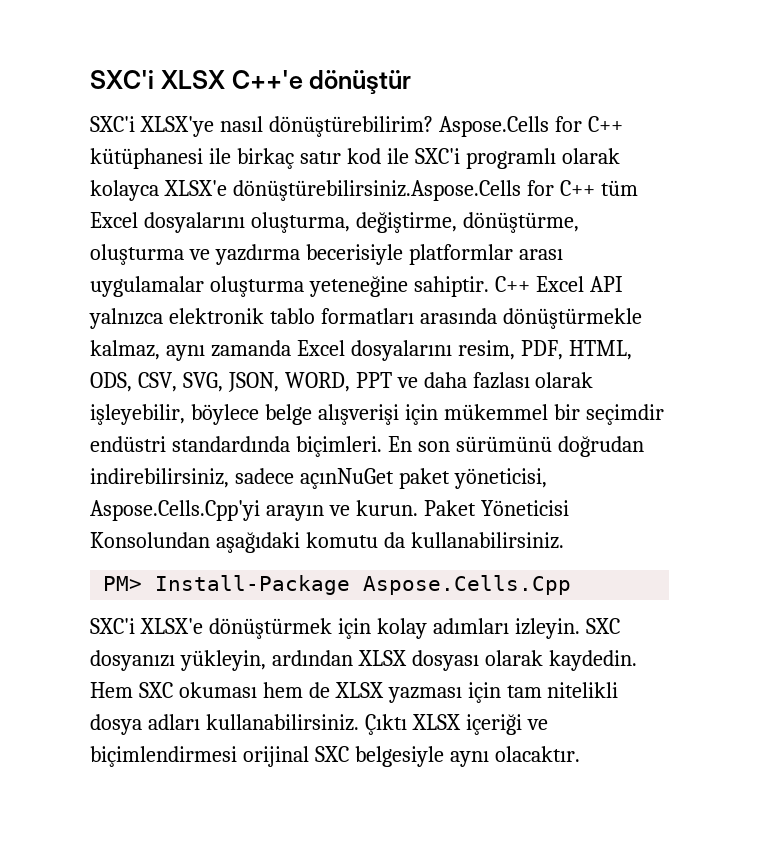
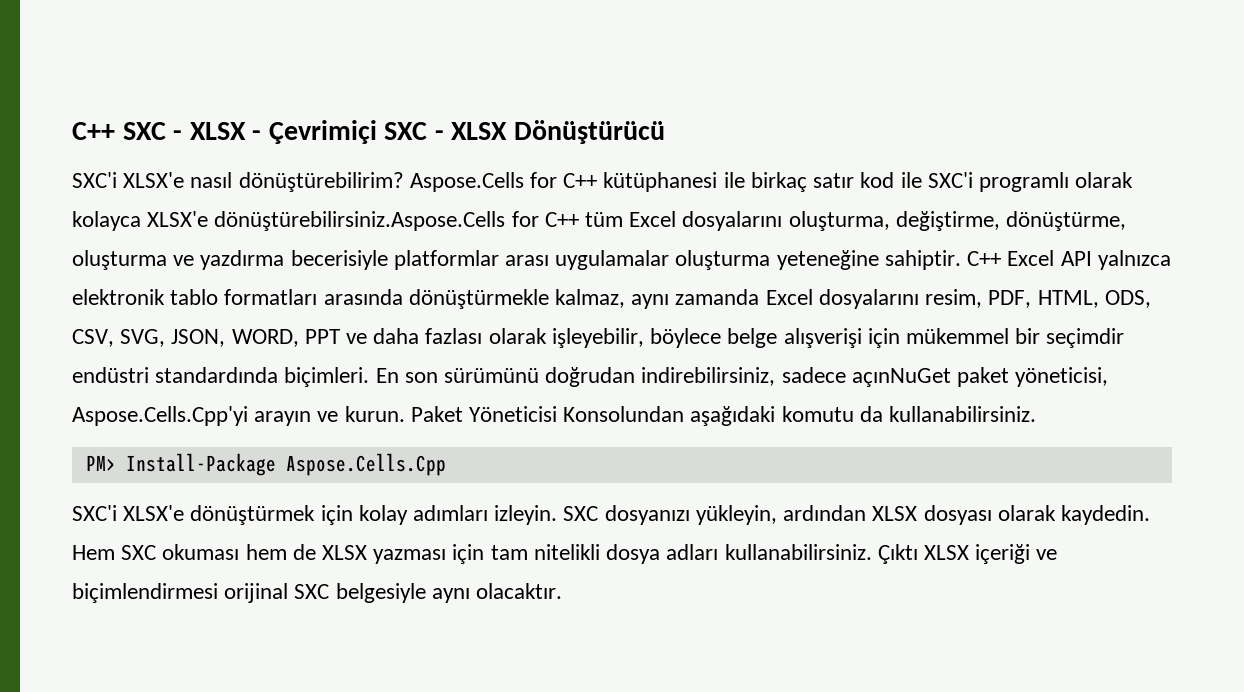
- SXC'i XLSX C++'e dönüştür
- SXC'i XLSX'ye nasıl dönüştürebilirim?
+ C++ SXC - XLSX - Çevrimiçi SXC - XLSX Dönüştürücü
+ SXC'i XLSX'e nasıl dönüştürebilirim?

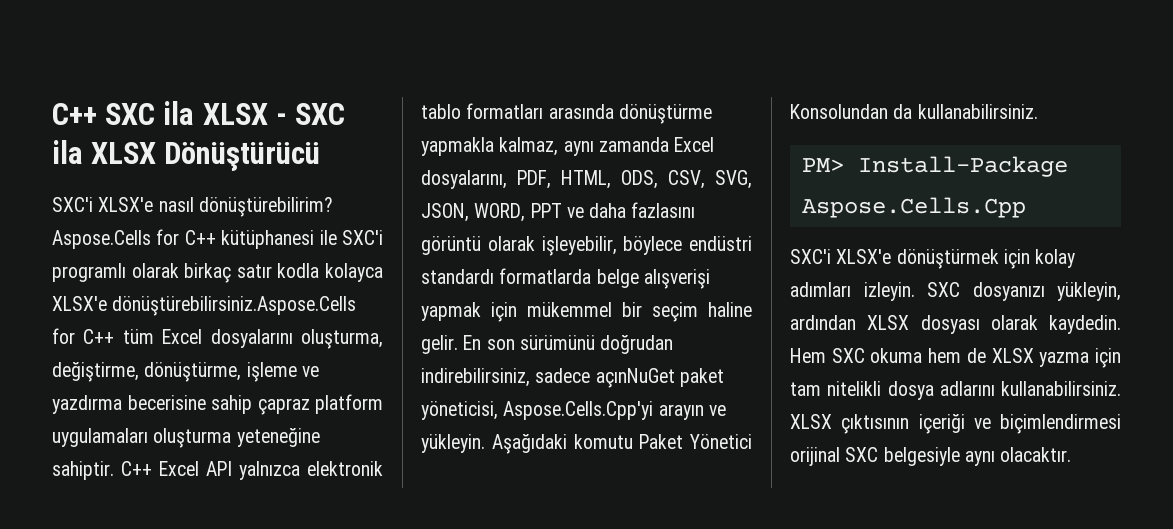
- C++ SXC - XLSX - Çevrimiçi SXC - XLSX Dönüştürücü
+ C++ SXC ila XLSX - SXC ila XLSX Dönüştürücü
- Aspose.Cells for C++ kütüphanesi ile birkaç satır kod ile SXC'i programlı olarak kolayca XLSX'e dönüştürebilirsiniz.Aspose.Cells for C++ tüm Excel dosyalarını oluşturma, değiştirme, dönüştürme, oluşturma ve yazdırma becerisiyle platformlar arası uygulamalar oluşturma yeteneğine sahiptir.
+ Aspose.Cells for C++ kütüphanesi ile SXC'i programlı olarak birkaç satır kodla kolayca XLSX'e dönüştürebilirsiniz.Aspose.Cells for C++ tüm Excel dosyalarını oluşturma, değiştirme, dönüştürme, işleme ve yazdırma becerisine sahip çapraz platform uygulamaları oluşturma yeteneğine sahiptir.
- C++ Excel API yalnızca elektronik tablo formatları arasında dönüştürmekle kalmaz, aynı zamanda Excel dosyalarını resim, PDF, HTML, ODS, CSV, SVG, JSON, WORD, PPT ve daha fazlası olarak işleyebilir, böylece belge alışverişi için mükemmel bir seçimdir endüstri standardında biçimleri.
+ C++ Excel API yalnızca elektronik tablo formatları arasında dönüştürme yapmakla kalmaz, aynı zamanda Excel dosyalarını, PDF, HTML, ODS, CSV, SVG, JSON, WORD, PPT ve daha fazlasını görüntü olarak işleyebilir, böylece endüstri standardı formatlarda belge alışverişi yapmak için mükemmel bir seçim haline gelir.
- En son sürümünü doğrudan indirebilirsiniz, sadece açınNuGet paket yöneticisi, Aspose.Cells.Cpp'yi arayın ve kurun. Paket Yöneticisi Konsolundan aşağıdaki komutu da kullanabilirsiniz.
+ En son sürümünü doğrudan indirebilirsiniz, sadece açınNuGet paket yöneticisi, Aspose.Cells.Cpp'yi arayın ve yükleyin. Aşağıdaki komutu Paket Yönetici Konsolundan da kullanabilirsiniz.
- Hem SXC okuması hem de XLSX yazması için tam nitelikli dosya adları kullanabilirsiniz. Çıktı XLSX içeriği ve biçimlendirmesi orijinal SXC belgesiyle aynı olacaktır.
+ Hem SXC okuma hem de XLSX yazma için tam nitelikli dosya adlarını kullanabilirsiniz. XLSX çıktısının içeriği ve biçimlendirmesi orijinal SXC belgesiyle aynı olacaktır.

